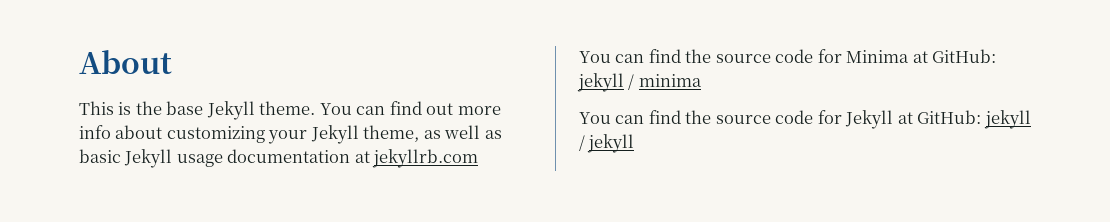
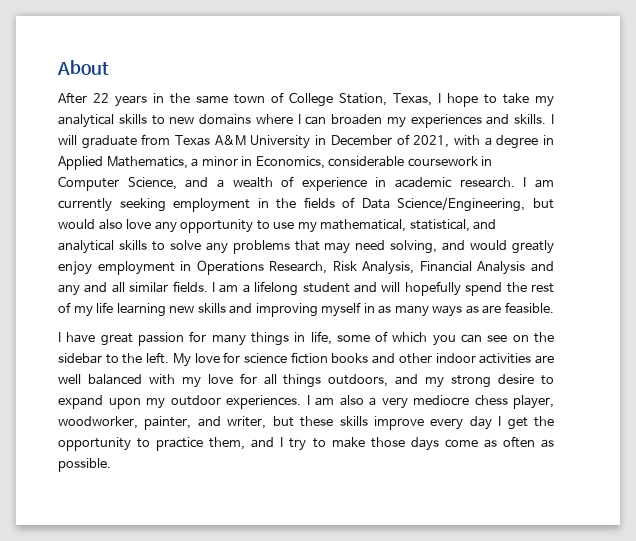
- This is the base Jekyll theme. You can find out more info about customizing your Jekyll theme, as well as basic Jekyll usage documentation at jekyllrb.com
- You can find the source code for Minima at GitHub: jekyll / minima
- You can find the source code for Jekyll at GitHub: jekyll / jekyll
+ After 22 years in the same town of College Station, Texas, I hope to take my analytical skills to new domains where I can broaden my experiences and skills. I will graduate from Texas A&M University in December of 2021, with a degree in Applied Mathematics, a minor in Economics, considerable coursework in Computer Science, and a wealth of experience in academic research. I am currently seeking employment in the fields of Data Science/Engineering, but would also love any opportunity to use my mathematical, statistical, and analytical skills to solve any problems that may need solving, and would greatly enjoy employment in Operations Research, Risk Analysis, Financial Analysis and any and all similar fields. I am a lifelong student and will hopefully spend the rest of my life learning new skills and improving myself in as many ways as are feasible.
+ I have great passion for many things in life, some of which you can see on the sidebar to the left. My love for science fiction books and other indoor activities are well balanced with my love for all things outdoors, and my strong desire to expand upon my outdoor experiences. I am also a very mediocre chess player, woodworker, painter, and writer, but these skills improve every day I get the opportunity to practice them, and I try to make those days come as often as possible.

